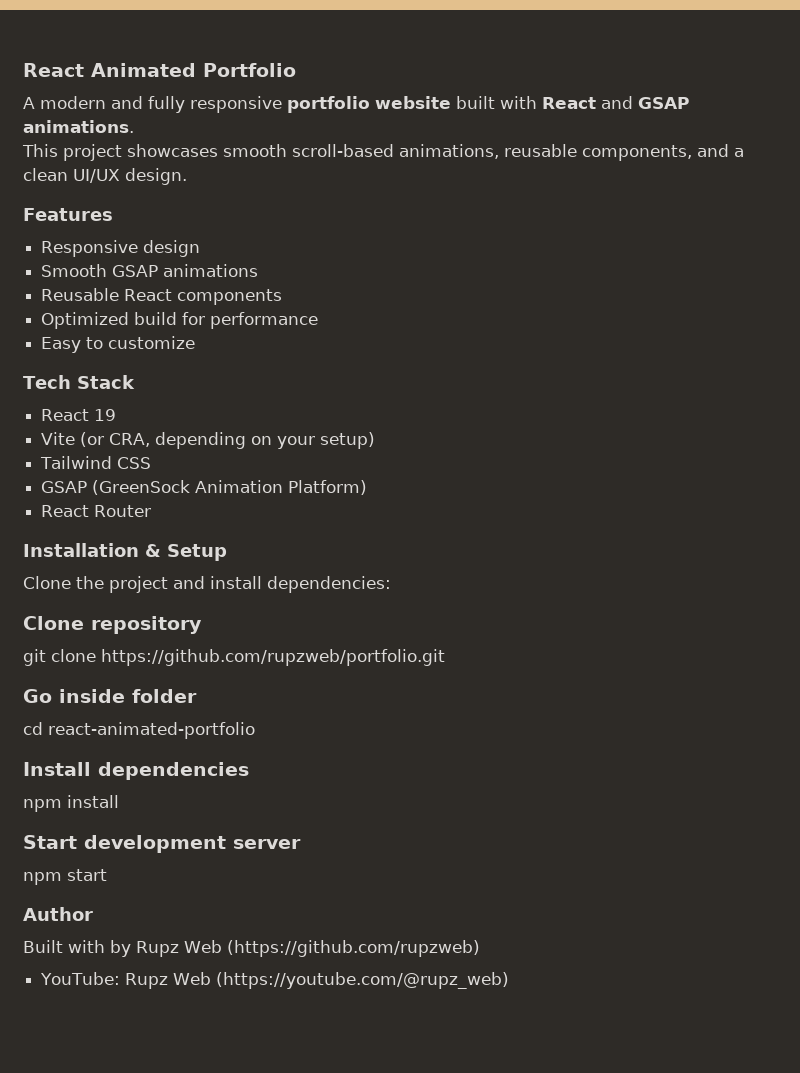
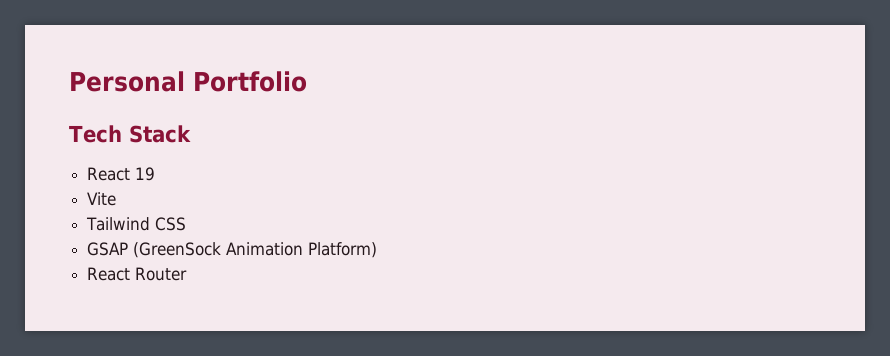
- React Animated Portfolio
+ Personal Portfolio
- A modern and fully responsive portfolio website built with React and GSAP animations.
- This project showcases smooth scroll-based animations, reusable components, and a clean UI/UX design.
- Features
- Responsive design
- Smooth GSAP animations
- Reusable React components
- Optimized build for performance
- Easy to customize
- Vite (or CRA, depending on your setup)
+ Vite
- Installation & Setup
- Clone the project and install dependencies:
- Clone repository
- git clone https://github.com/rupzweb/portfolio.git
- Go inside folder
- cd react-animated-portfolio
- Install dependencies
- npm install
- Start development server
- npm start
- Author
- Built with by Rupz Web (https://github.com/rupzweb)
- YouTube: Rupz Web (https://youtube.com/@rupz_web)

